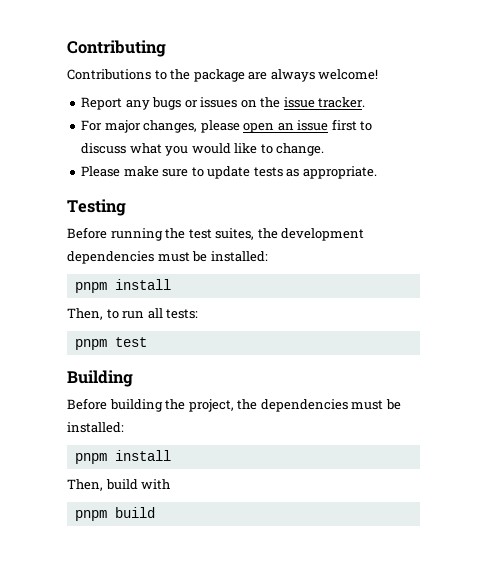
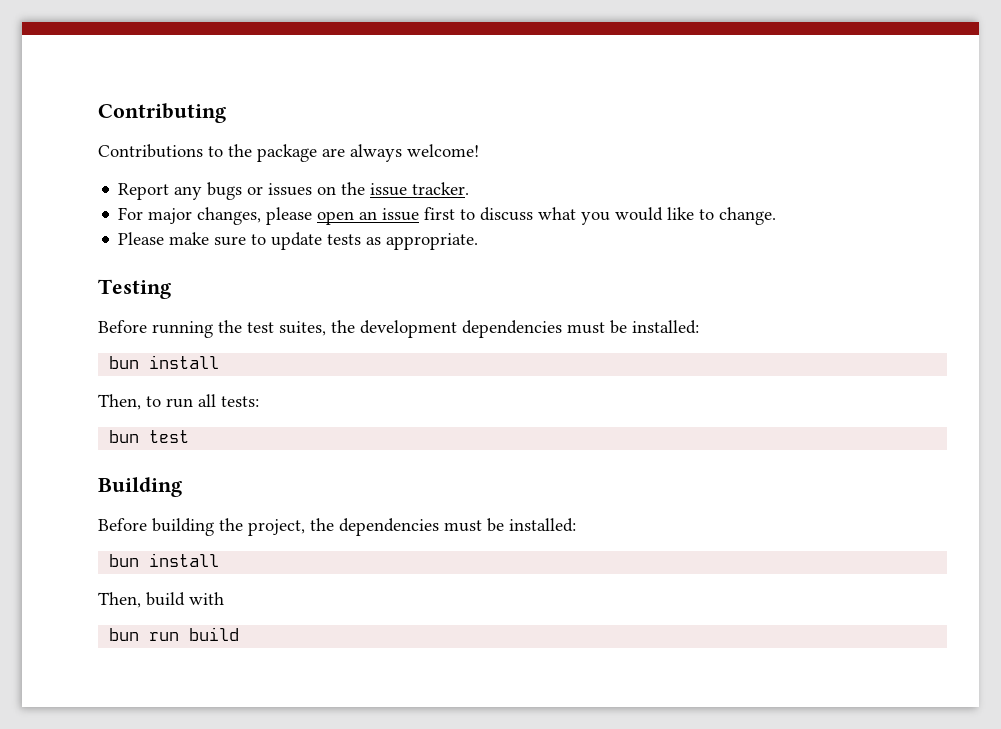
  Before running the test suites, the development dependencies must be installed:
- pnpm install
+ bun install
- pnpm test
+ bun test
  Before building the project, the dependencies must be installed:
- pnpm install
+ bun install
- pnpm build
+ bun run build

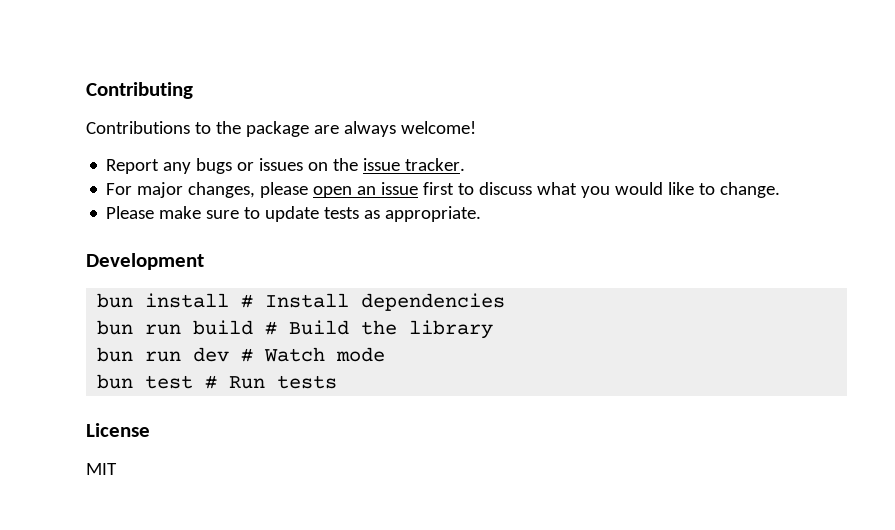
- Testing
- Before running the test suites, the development dependencies must be installed:
- bun install
- Then, to run all tests:
- bun test
- Building
- Before building the project, the dependencies must be installed:
- bun install
- Then, build with
- bun run build
+ Development
+ bun install # Install dependencies
+ bun run build # Build the library
+ bun run dev # Watch mode
+ bun test # Run tests
+ License
+ MIT

